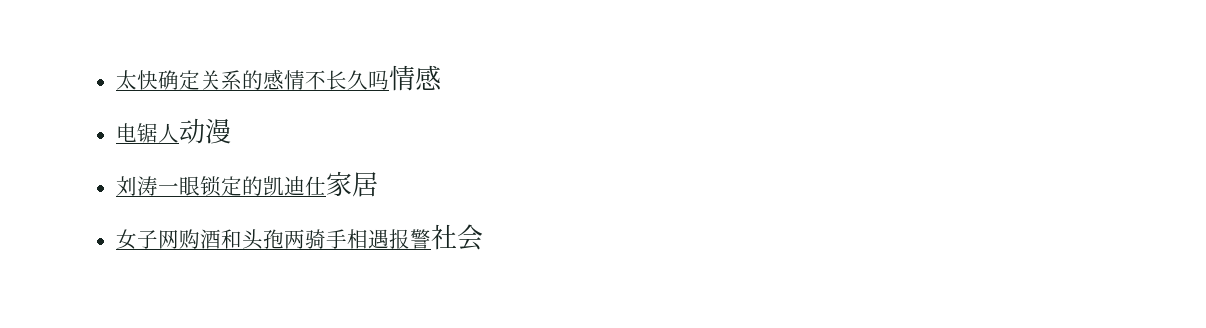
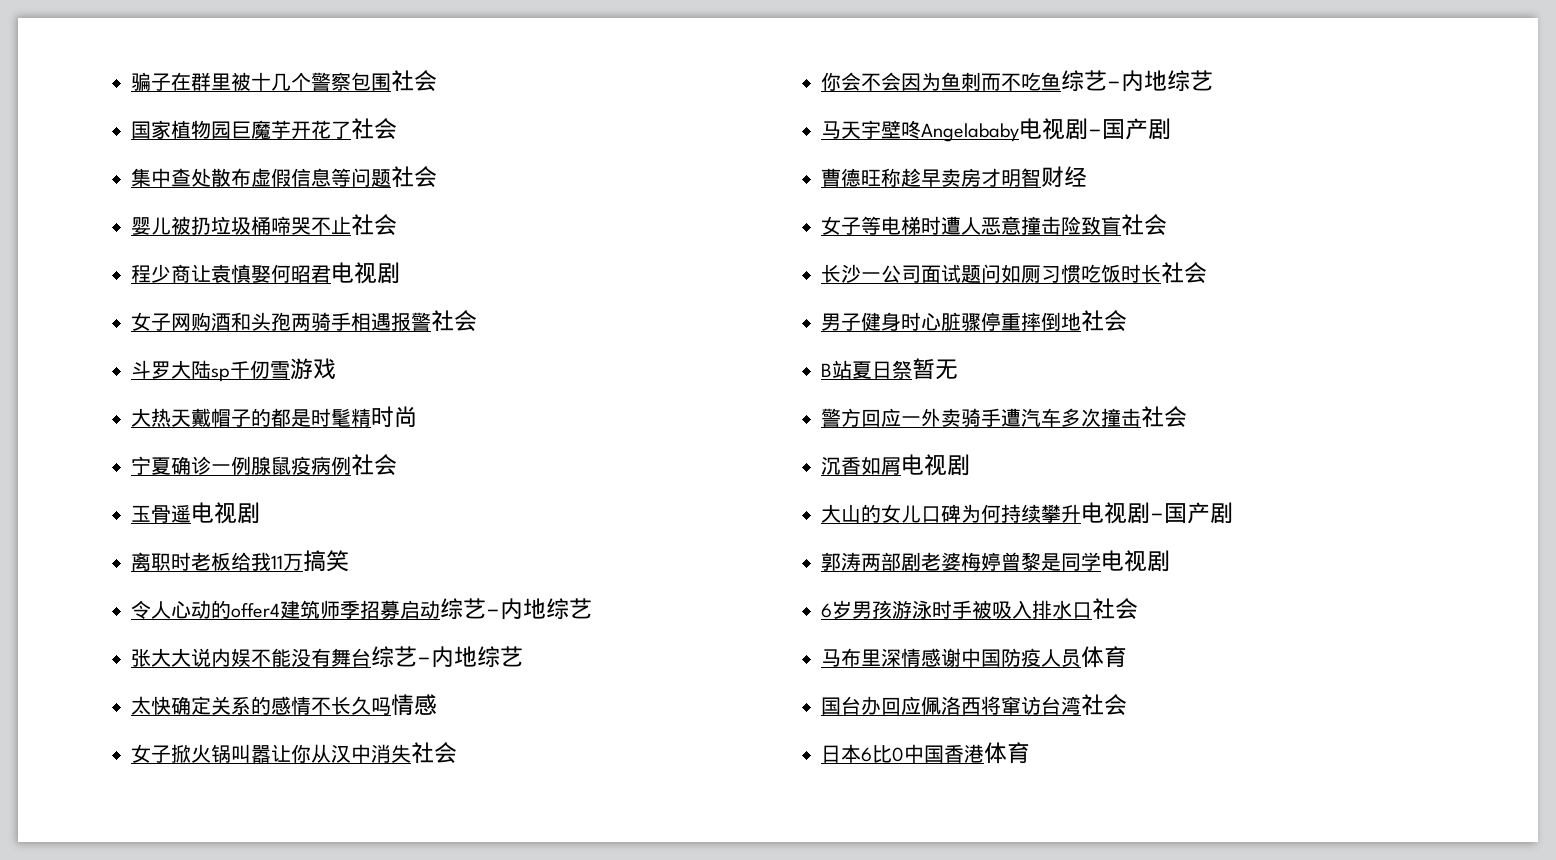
- 太快确定关系的感情不长久吗情感
- 电锯人动漫
- 刘涛一眼锁定的凯迪仕家居
+ 骗子在群里被十几个警察包围社会
+ 国家植物园巨魔芋开花了社会
+ 集中查处散布虚假信息等问题社会
+ 婴儿被扔垃圾桶啼哭不止社会
+ 程少商让袁慎娶何昭君电视剧
+ 斗罗大陆sp千仞雪游戏
+ 大热天戴帽子的都是时髦精时尚
+ 宁夏确诊一例腺鼠疫病例社会
+ 玉骨遥电视剧
+ 离职时老板给我11万搞笑
+ 令人心动的offer4建筑师季招募启动综艺-内地综艺
+ 张大大说内娱不能没有舞台综艺-内地综艺
+ 太快确定关系的感情不长久吗情感
+ 女子掀火锅叫嚣让你从汉中消失社会
+ 你会不会因为鱼刺而不吃鱼综艺-内地综艺
+ 马天宇壁咚Angelababy电视剧-国产剧
+ 曹德旺称趁早卖房才明智财经
+ 女子等电梯时遭人恶意撞击险致盲社会
+ 长沙一公司面试题问如厕习惯吃饭时长社会
+ 男子健身时心脏骤停重摔倒地社会
+ B站夏日祭暂无
+ 警方回应一外卖骑手遭汽车多次撞击社会
+ 沉香如屑电视剧
+ 大山的女儿口碑为何持续攀升电视剧-国产剧
+ 郭涛两部剧老婆梅婷曾黎是同学电视剧
+ 6岁男孩游泳时手被吸入排水口社会
+ 马布里深情感谢中国防疫人员体育
+ 国台办回应佩洛西将窜访台湾社会
+ 日本6比0中国香港体育

